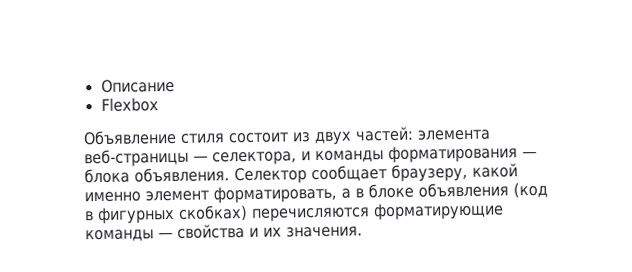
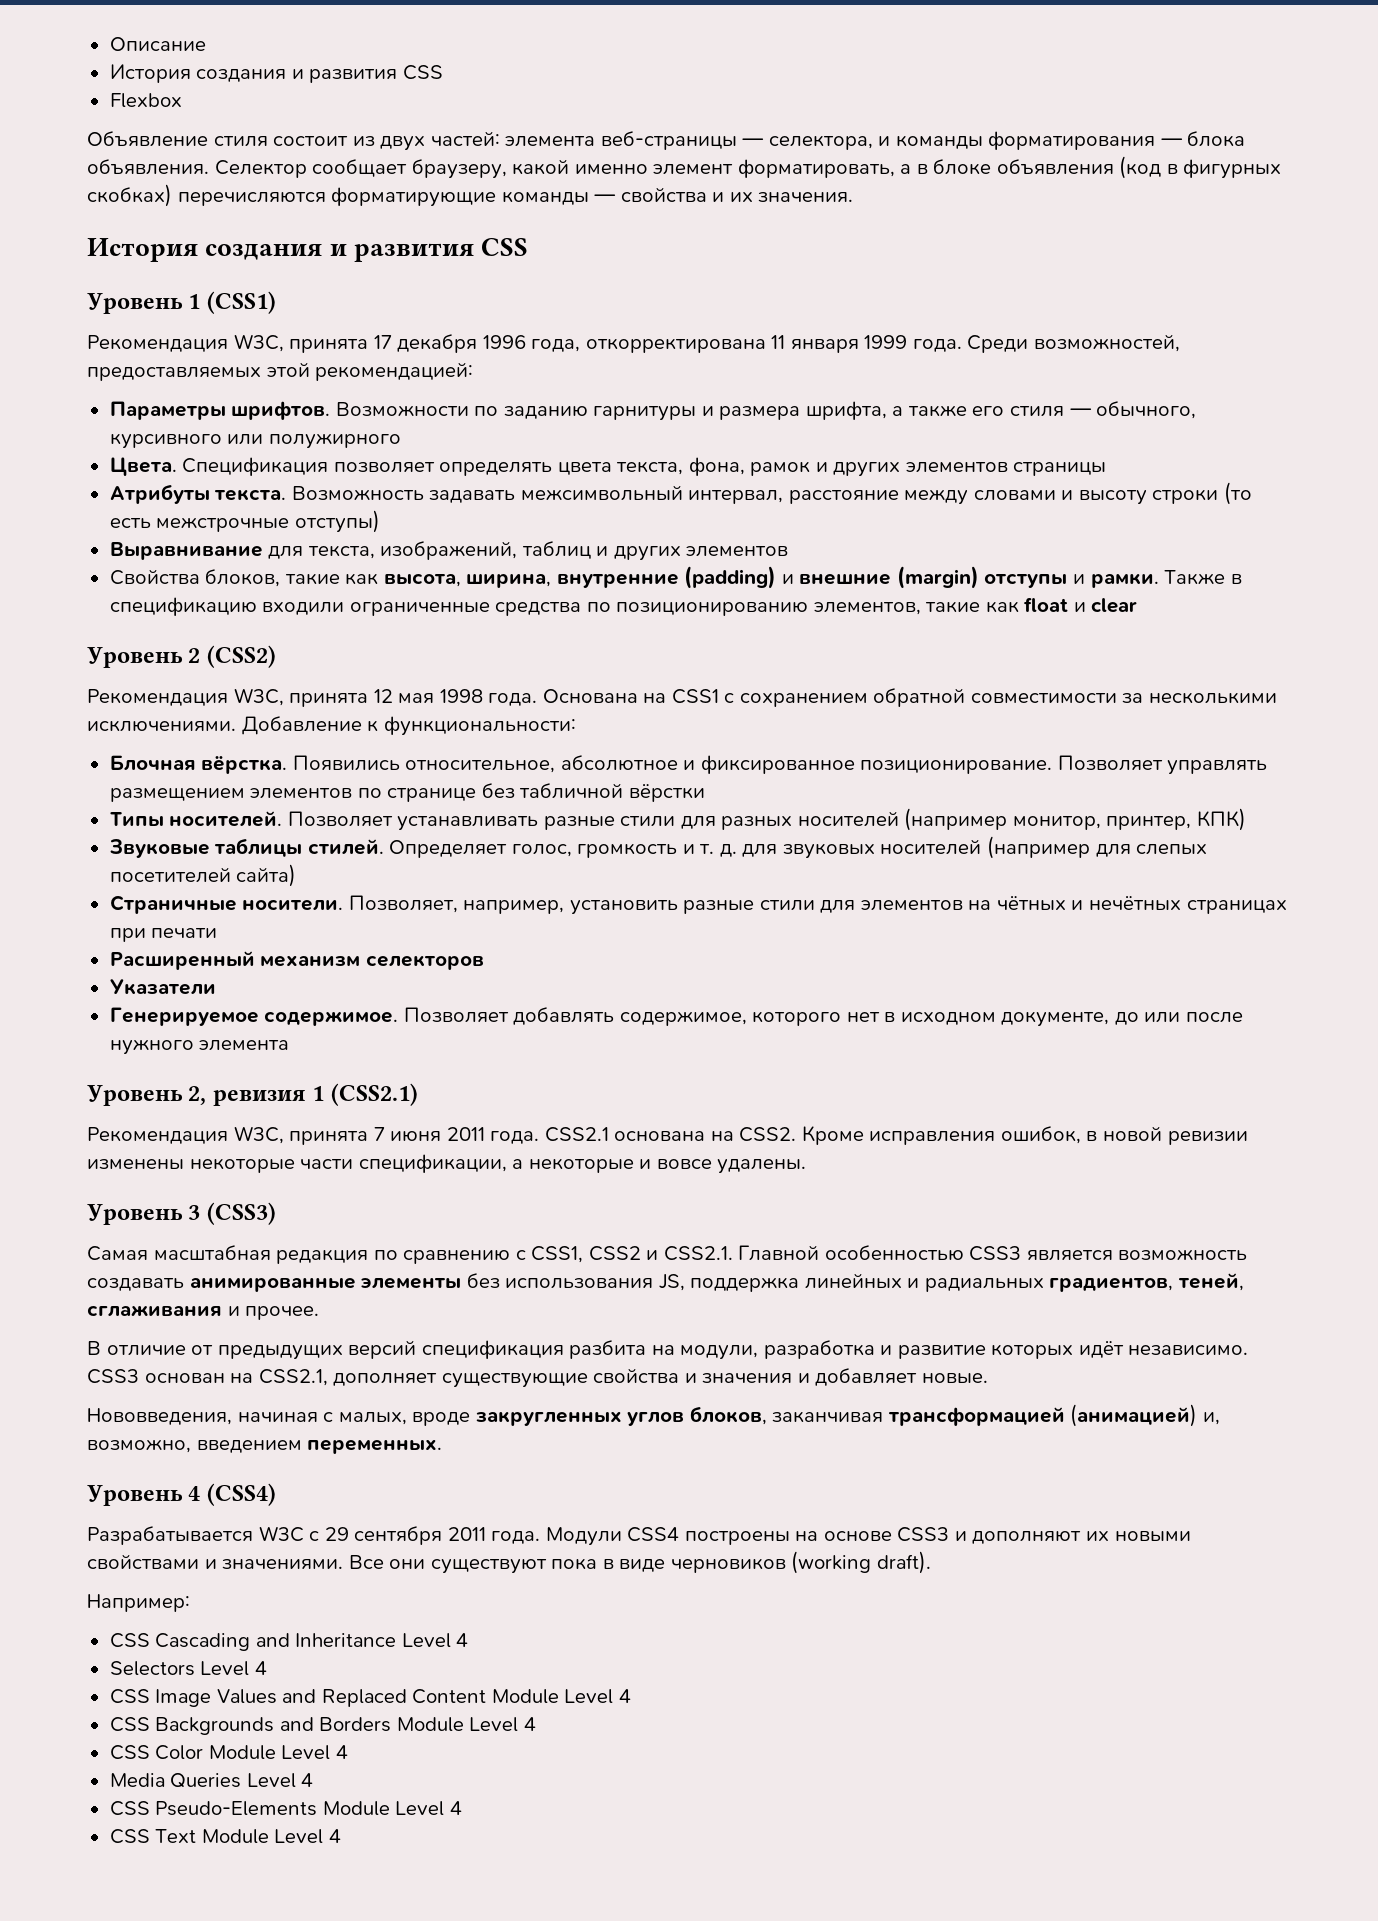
  Описание
+ История создания и развития CSS
  Селектор сообщает браузеру, какой именно элемент форматировать, а в блоке объявления (код в фигурных скобках) перечисляются форматирующие команды — свойства и их значения.
+ История создания и развития CSS
+ Уровень 1 (CSS1)
+ Рекомендация W3C, принята 17 декабря 1996 года, откорректирована 11 января 1999 года. Среди возможностей, предоставляемых этой рекомендацией:
+ Параметры шрифтов. Возможности по заданию гарнитуры и размера шрифта, а также его стиля — обычного, курсивного или полужирного
+ Цвета. Спецификация позволяет определять цвета текста, фона, рамок и других элементов страницы
+ Атрибуты текста. Возможность задавать межсимвольный интервал, расстояние между словами и высоту строки (то есть межстрочные отступы)
+ Выравнивание для текста, изображений, таблиц и других элементов
+ Свойства блоков, такие как высота, ширина, внутренние (padding) и внешние (margin) отступы и рамки. Также в спецификацию входили ограниченные средства по позиционированию элементов, такие как float и clear
+ Уровень 2 (CSS2)
+ Рекомендация W3C, принята 12 мая 1998 года. Основана на CSS1 с сохранением обратной совместимости за несколькими исключениями. Добавление к функциональности:
+ Блочная вёрстка. Появились относительное, абсолютное и фиксированное позиционирование. Позволяет управлять размещением элементов по странице без табличной вёрстки
+ Типы носителей. Позволяет устанавливать разные стили для разных носителей (например монитор, принтер, КПК)
+ Звуковые таблицы стилей. Определяет голос, громкость и т. д. для звуковых носителей (например для слепых посетителей сайта)
+ Страничные носители. Позволяет, например, установить разные стили для элементов на чётных и нечётных страницах при печати
+ Расширенный механизм селекторов
+ Указатели
+ Генерируемое содержимое. Позволяет добавлять содержимое, которого нет в исходном документе, до или после нужного элемента
+ Уровень 2, ревизия 1 (CSS2.1)
+ Рекомендация W3C, принята 7 июня 2011 года. CSS2.1 основана на CSS2. Кроме исправления ошибок, в новой ревизии изменены некоторые части спецификации, а некоторые и вовсе удалены.
+ Уровень 3 (CSS3)
+ Самая масштабная редакция по сравнению с CSS1, CSS2 и CSS2.1. Главной особенностью CSS3 является возможность создавать анимированные элементы без использования JS, поддержка линейных и радиальных градиентов, теней, сглаживания и прочее.
+ В отличие от предыдущих версий спецификация разбита на модули, разработка и развитие которых идёт независимо. CSS3 основан на CSS2.1, дополняет существующие свойства и значения и добавляет новые.
+ Нововведения, начиная с малых, вроде закругленных углов блоков, заканчивая трансформацией (анимацией) и, возможно, введением переменных.
+ Уровень 4 (CSS4)
+ Разрабатывается W3C с 29 сентября 2011 года. Модули CSS4 построены на основе CSS3 и дополняют их новыми свойствами и значениями. Все они существуют пока в виде черновиков (working draft).
+ Например:
+ CSS Cascading and Inheritance Level 4
+ Selectors Level 4
+ CSS Image Values and Replaced Content Module Level 4
+ CSS Backgrounds and Borders Module Level 4
+ CSS Color Module Level 4
+ Media Queries Level 4
+ CSS Pseudo-Elements Module Level 4
+ CSS Text Module Level 4

